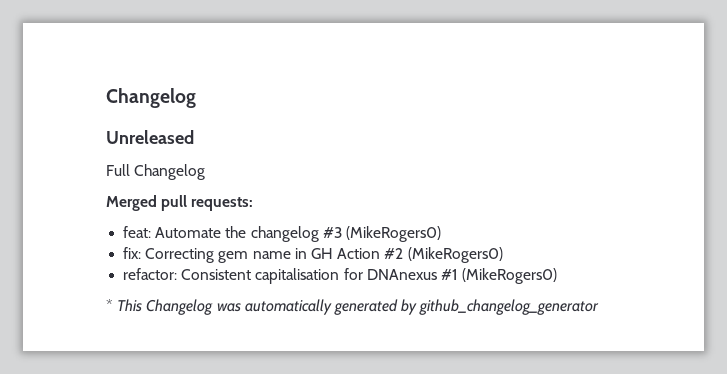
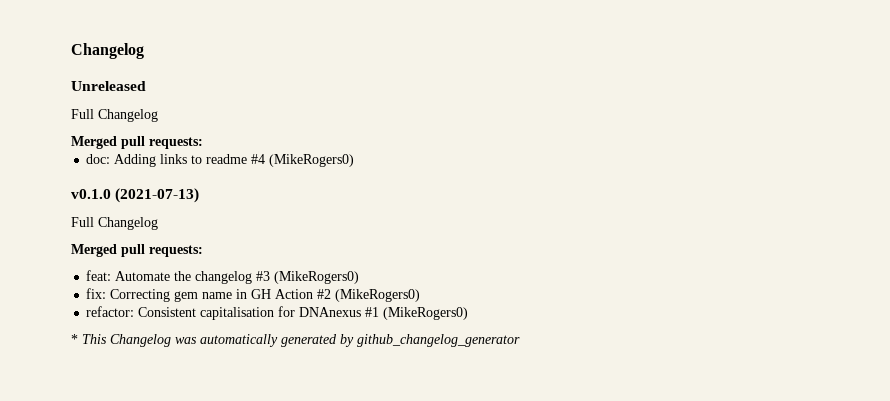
+ doc: Adding links to readme #4 (MikeRogers0)
+ v0.1.0 (2021-07-13)
+ Full Changelog
+ Merged pull requests:

